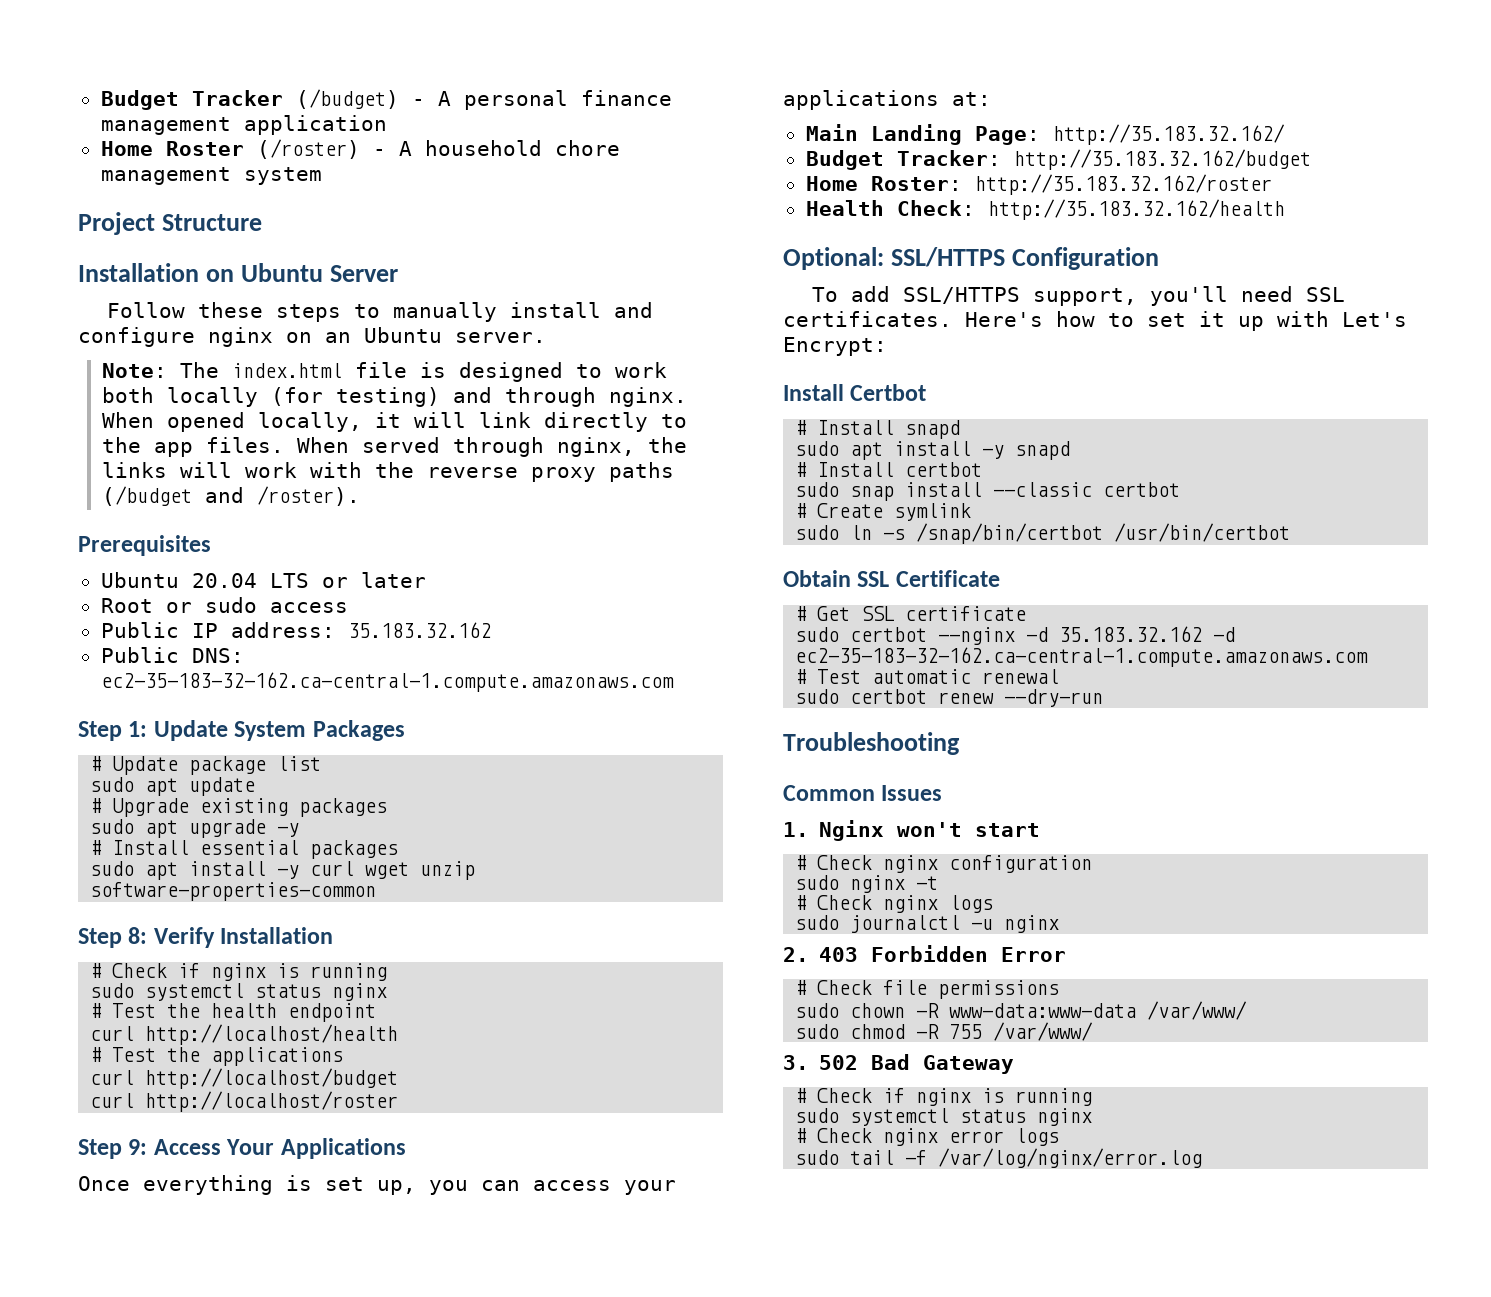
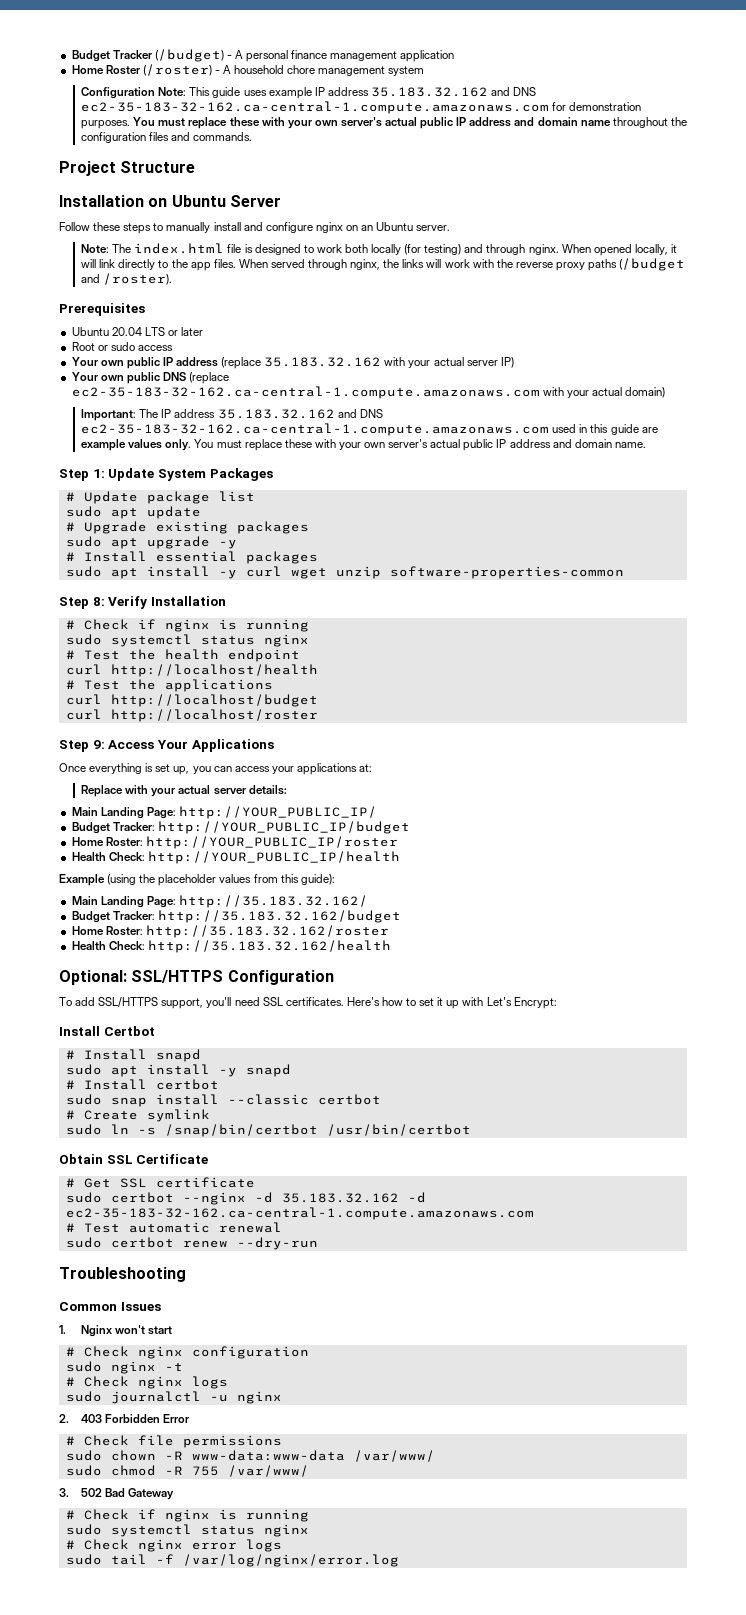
+ Configuration Note: This guide uses example IP address 35.183.32.162 and DNS ec2-35-183-32-162.ca-central-1.compute.amazonaws.com for demonstration purposes. You must replace these with your own server's actual public IP address and domain name throughout the configuration files and commands.
- Public IP address: 35.183.32.162
- Public DNS: ec2-35-183-32-162.ca-central-1.compute.amazonaws.com
+ Your own public IP address (replace 35.183.32.162 with your actual server IP)
+ Your own public DNS (replace ec2-35-183-32-162.ca-central-1.compute.amazonaws.com with your actual domain)
+ Important: The IP address 35.183.32.162 and DNS ec2-35-183-32-162.ca-central-1.compute.amazonaws.com used in this guide are example values only. You must replace these with your own server's actual public IP address and domain name.
+ Replace with your actual server details:
+ Main Landing Page: http://YOUR_PUBLIC_IP/
+ Budget Tracker: http://YOUR_PUBLIC_IP/budget
+ Home Roster: http://YOUR_PUBLIC_IP/roster
+ Health Check: http://YOUR_PUBLIC_IP/health
+ Example (using the placeholder values from this guide):

